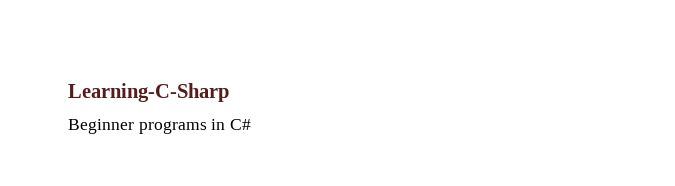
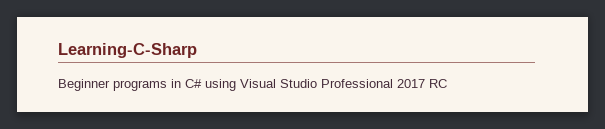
- Beginner programs in C#
+ Beginner programs in C# using Visual Studio Professional 2017 RC

